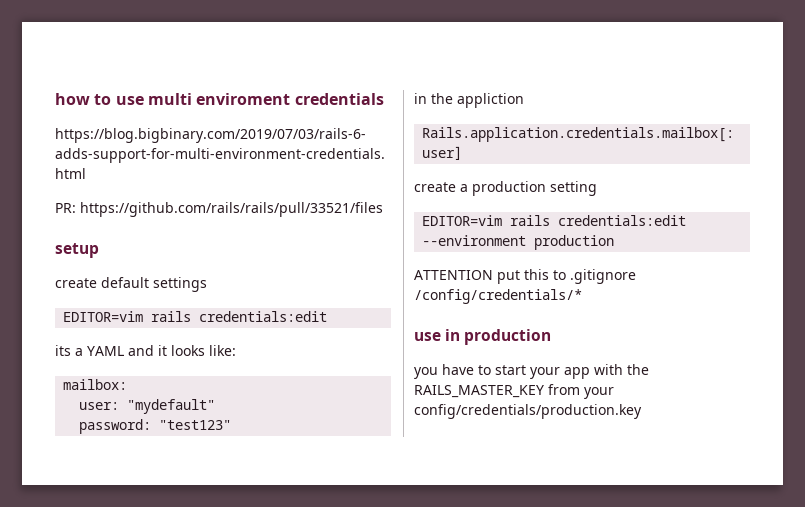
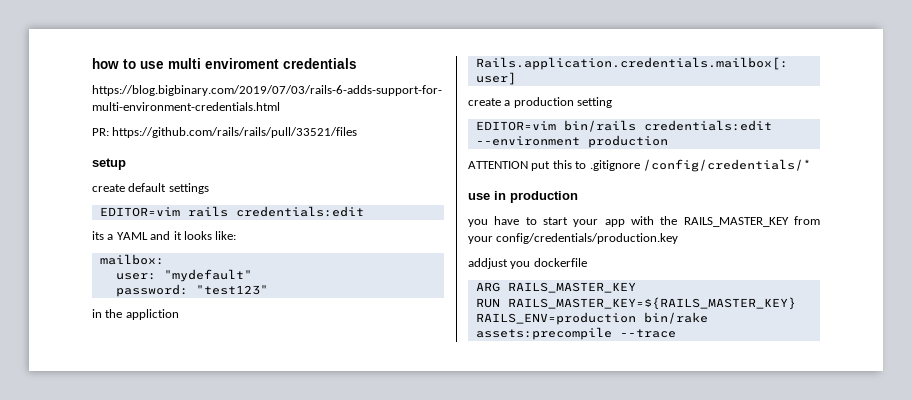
- EDITOR=vim rails credentials:edit --environment production
+ EDITOR=vim bin/rails credentials:edit --environment production
+ addjust you dockerfile
+ ARG RAILS_MASTER_KEY
+ RUN RAILS_MASTER_KEY=${RAILS_MASTER_KEY} RAILS_ENV=production bin/rake assets:precompile --trace

